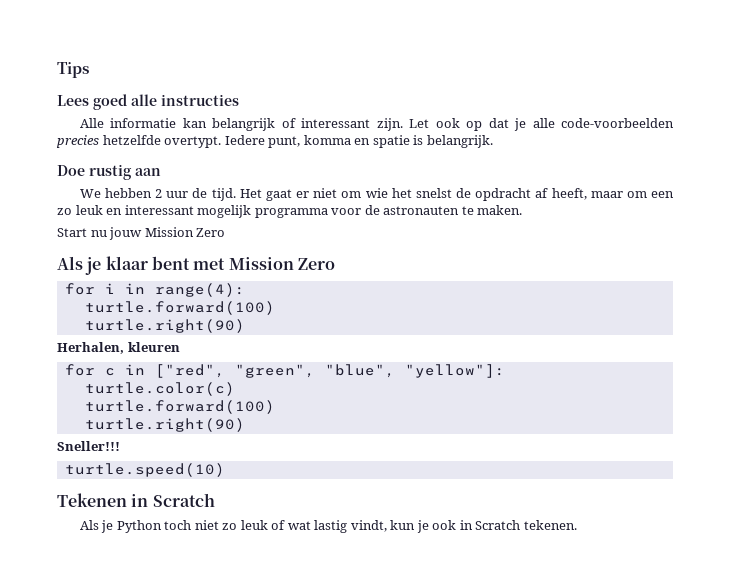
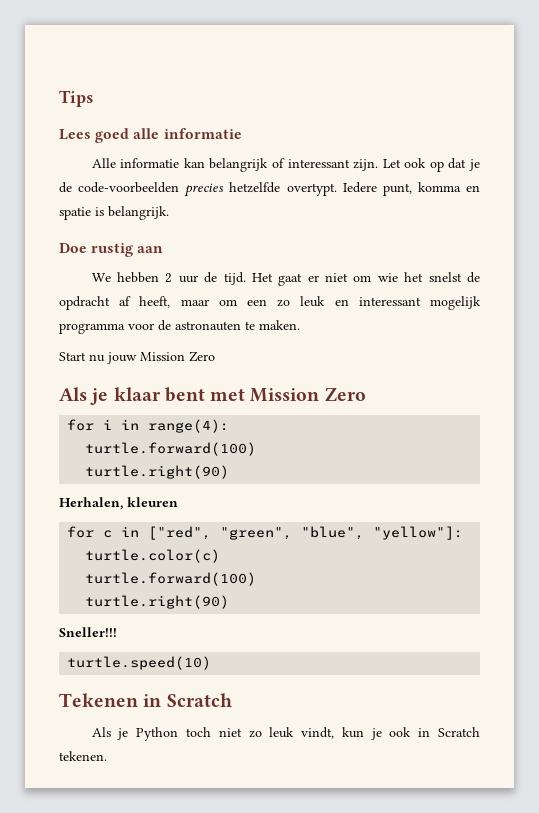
- Lees goed alle instructies
+ Lees goed alle informatie
- Let ook op dat je alle code-voorbeelden precies hetzelfde overtypt.
+ Let ook op dat je de code-voorbeelden precies hetzelfde overtypt.
- Als je Python toch niet zo leuk of wat lastig vindt, kun je ook in Scratch tekenen.
+ Als je Python toch niet zo leuk vindt, kun je ook in Scratch tekenen.

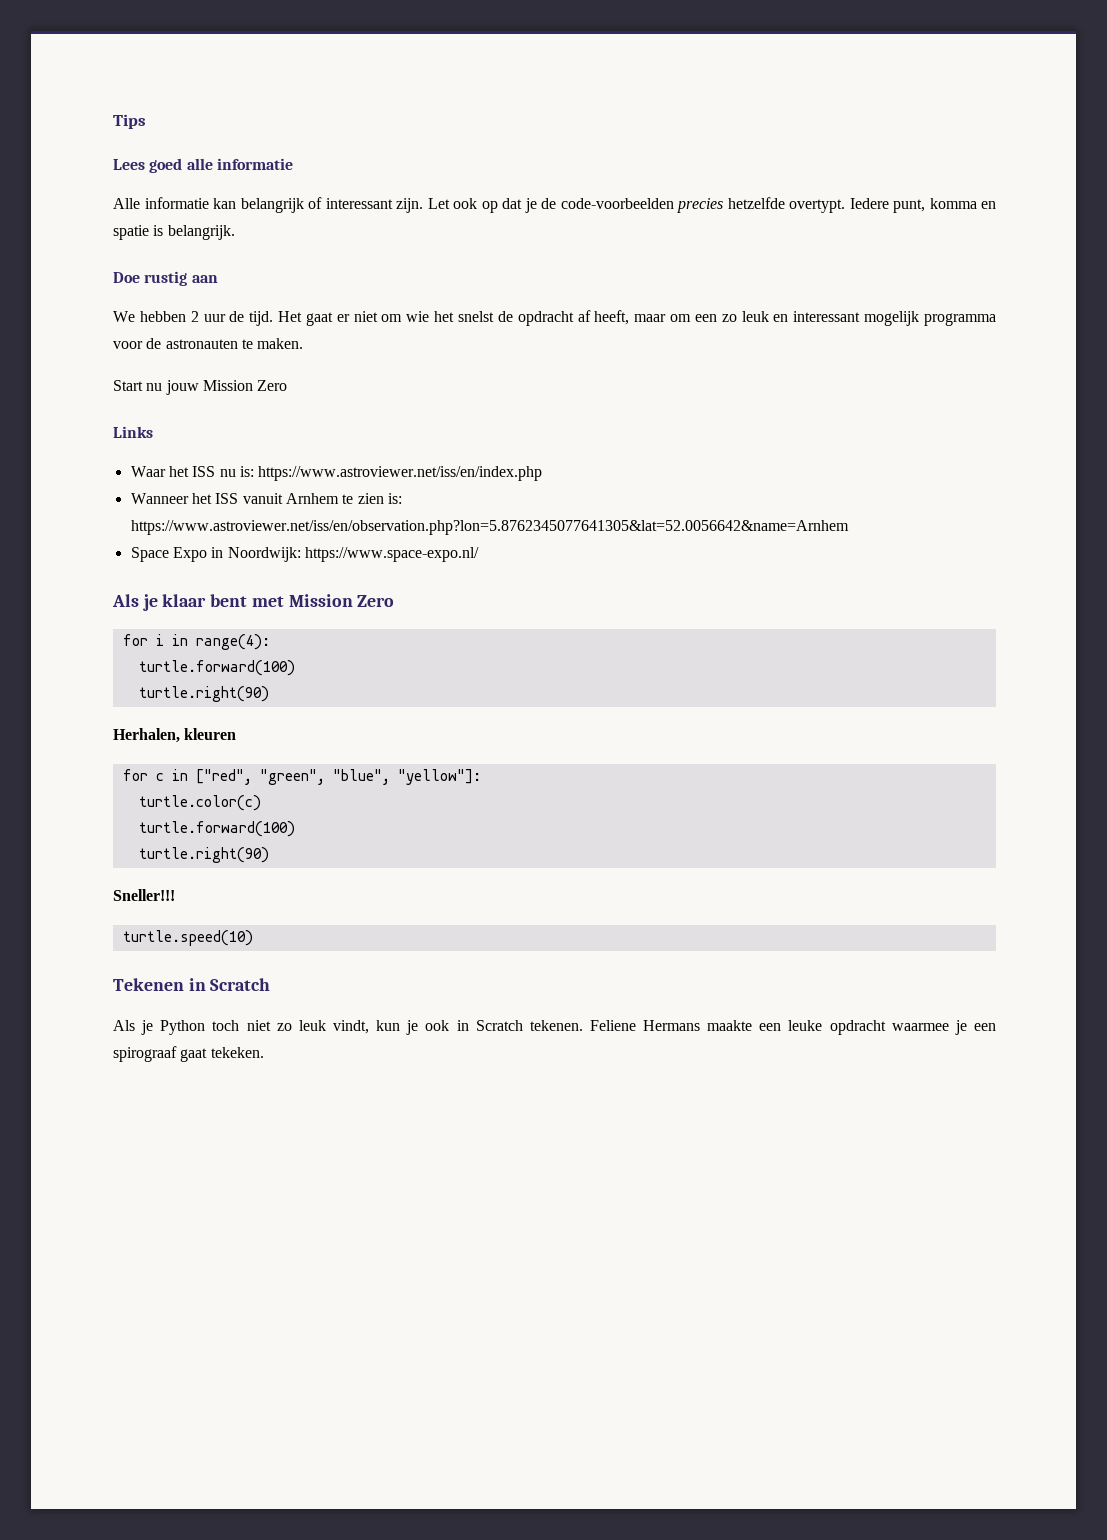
+ Links
+ Waar het ISS nu is: https://www.astroviewer.net/iss/en/index.php
+ Wanneer het ISS vanuit Arnhem te zien is: https://www.astroviewer.net/iss/en/observation.php?lon=5.8762345077641305&lat=52.0056642&name=Arnhem
+ Space Expo in Noordwijk: https://www.space-expo.nl/
+ Feliene Hermans maakte een leuke opdracht waarmee je een spirograaf gaat tekeken.

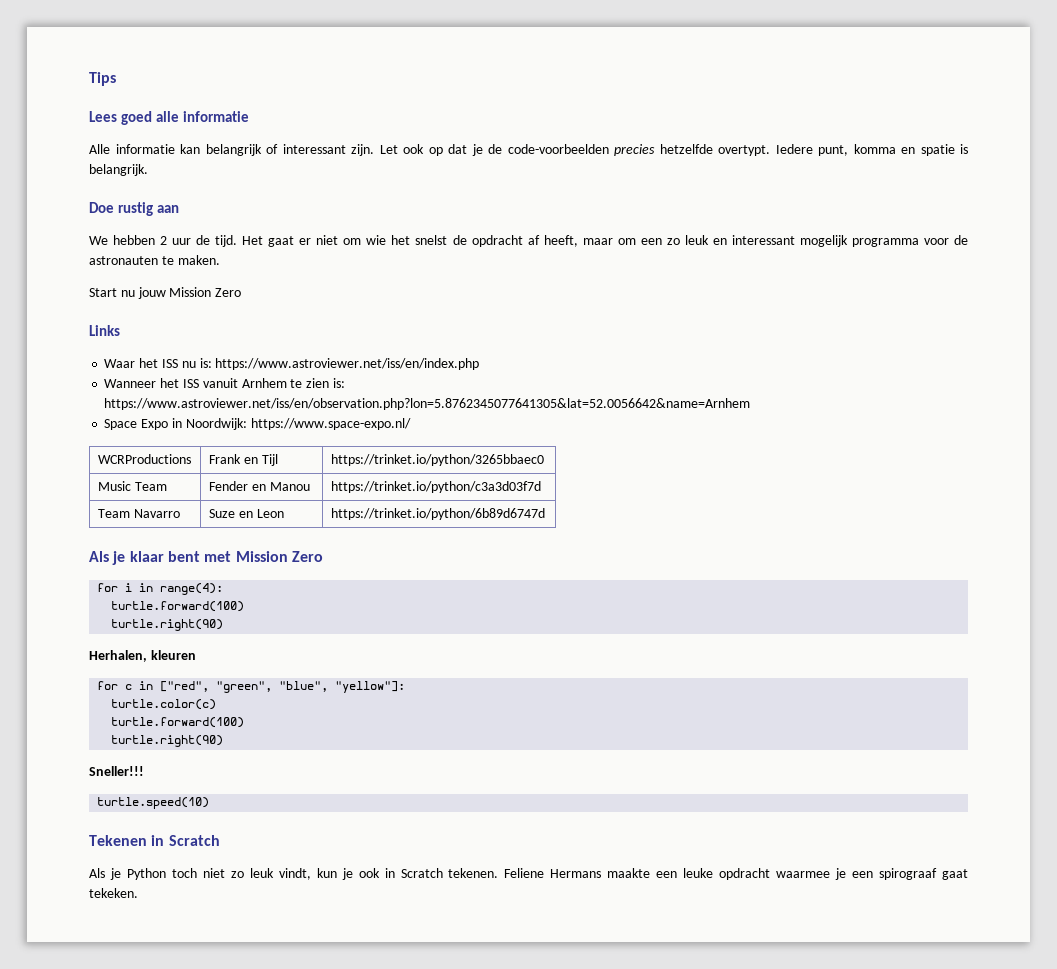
+ WCRProductions | Frank en Tijl | https://trinket.io/python/3265bbaec0
+ Music Team | Fender en Manou | https://trinket.io/python/c3a3d03f7d
+ Team Navarro | Suze en Leon | https://trinket.io/python/6b89d6747d

